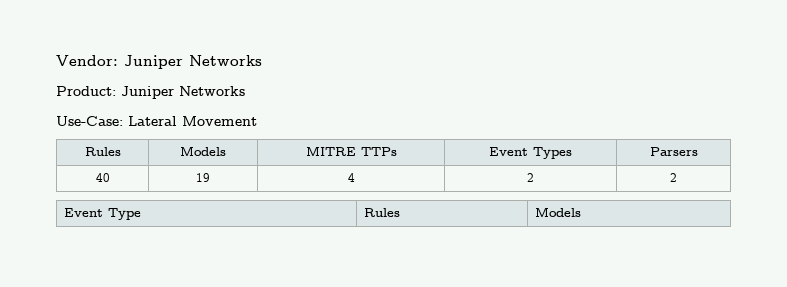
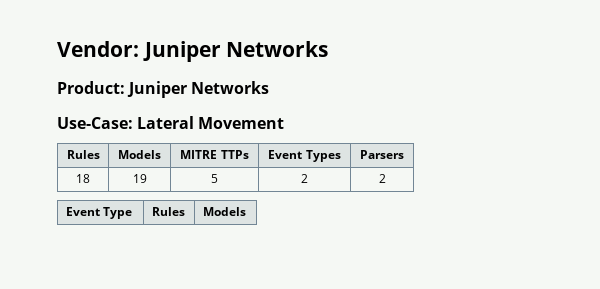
- 40 | 19 | 4 | 2 | 2
+ 18 | 19 | 5 | 2 | 2

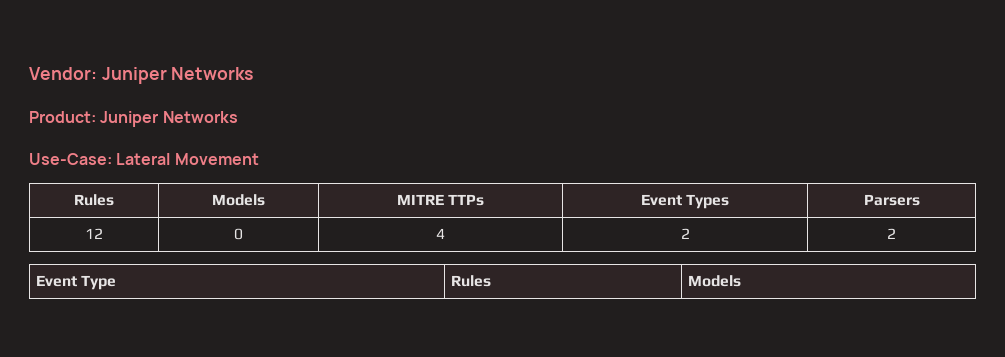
- 18 | 19 | 5 | 2 | 2
+ 12 | 0 | 4 | 2 | 2

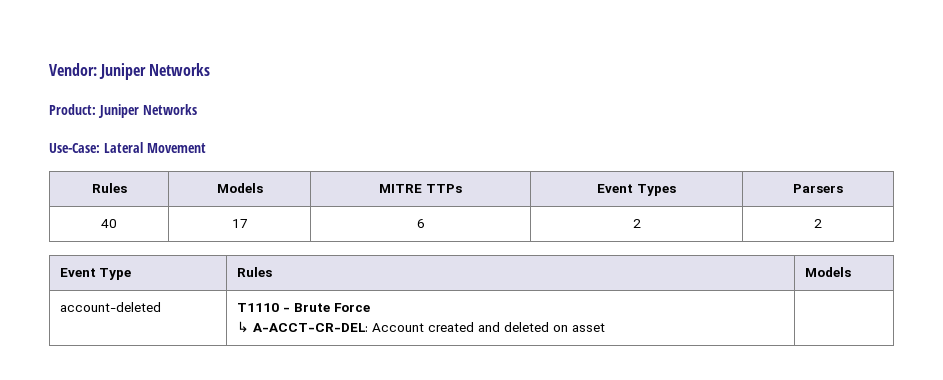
- 12 | 0 | 4 | 2 | 2
+ 40 | 17 | 6 | 2 | 2
+ account-deleted | T1110 - Brute Force
+ ↳ A-ACCT-CR-DEL: Account created and deleted on asset |

